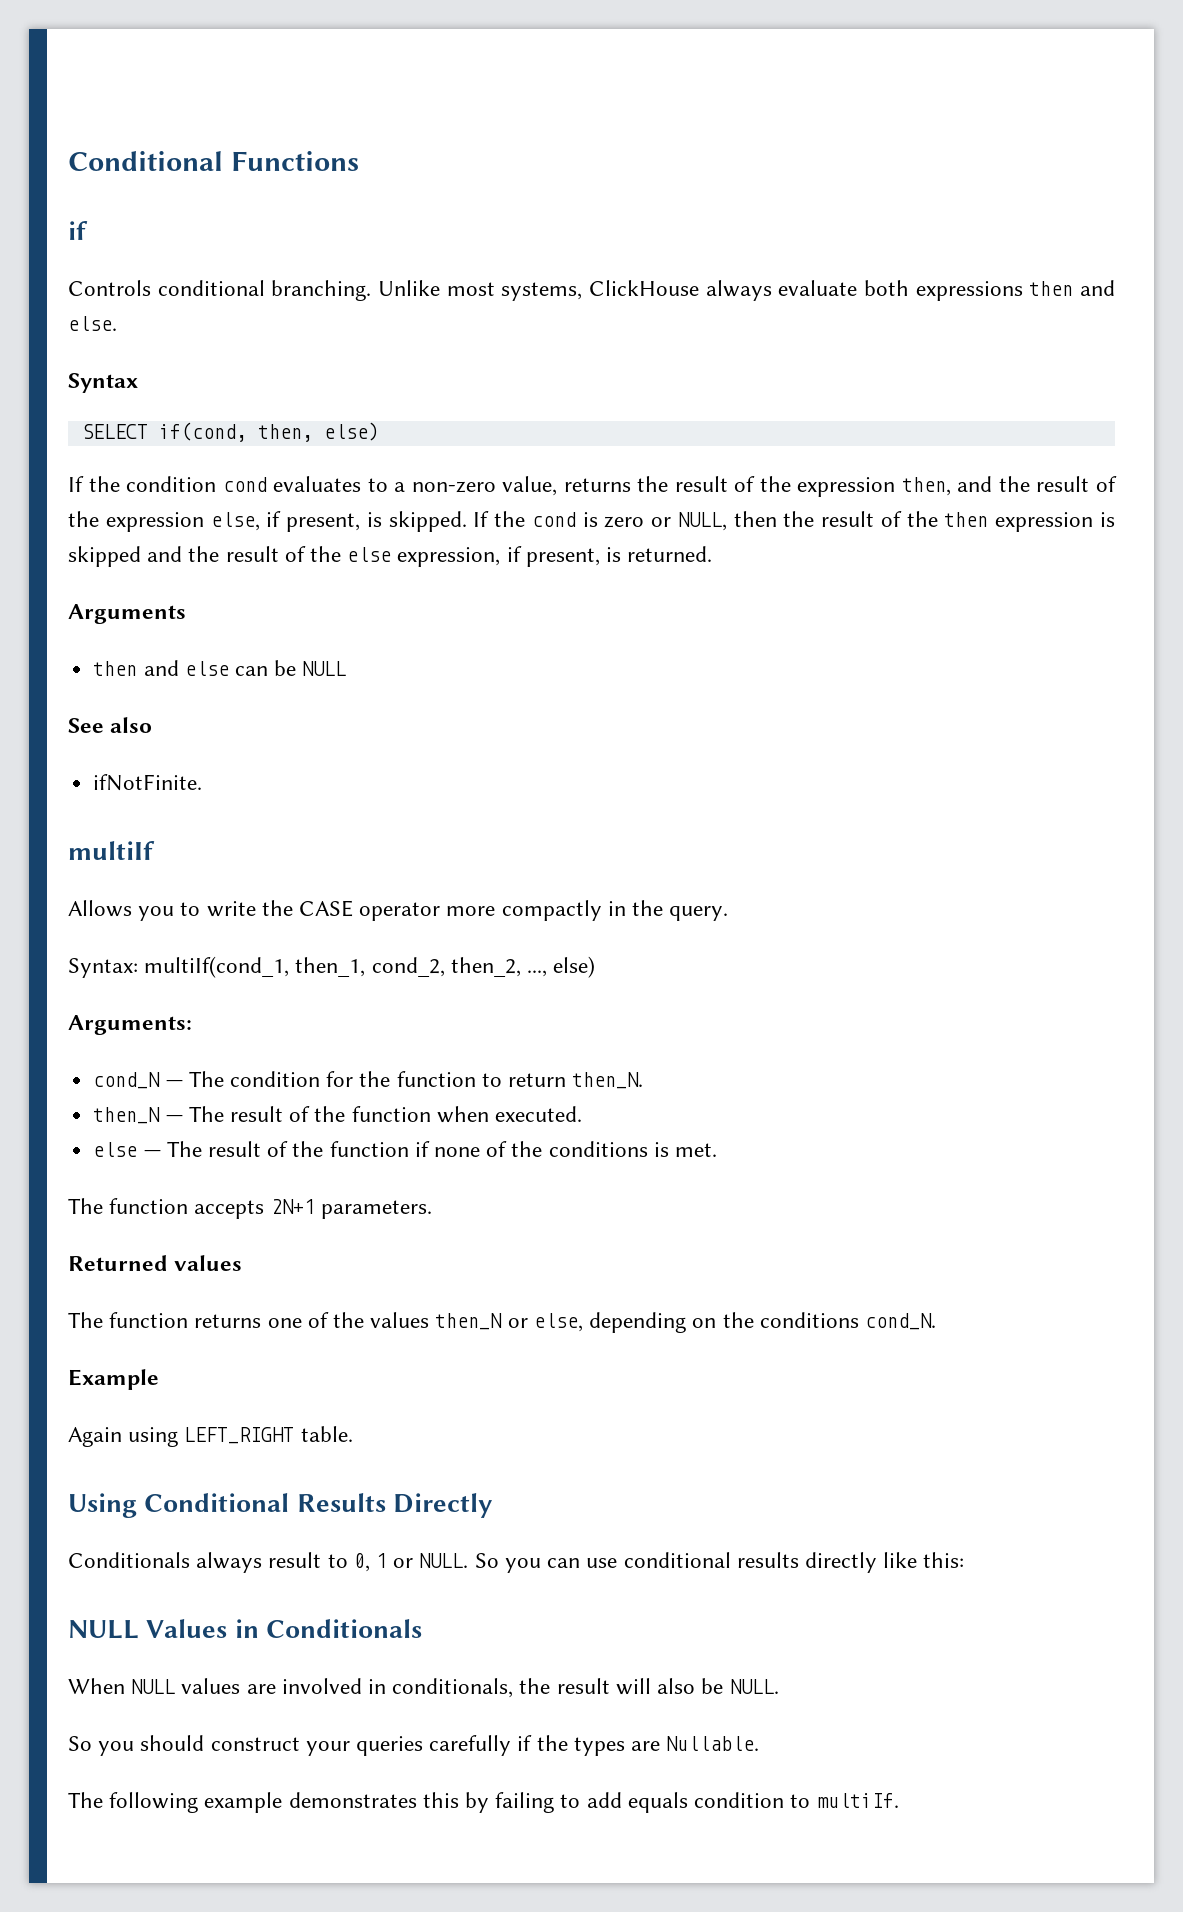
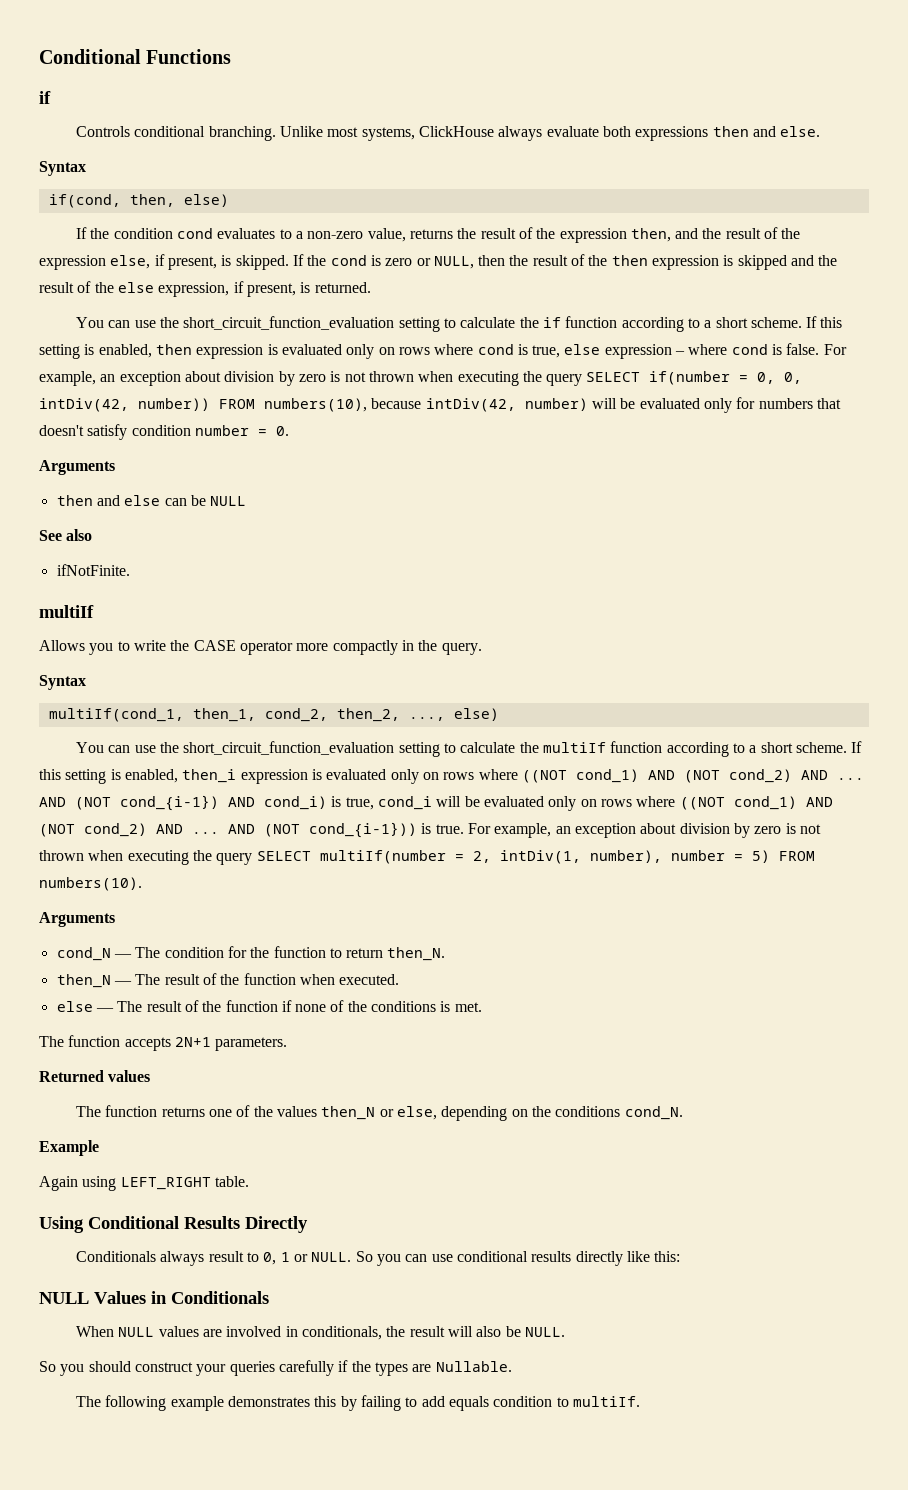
- SELECT if(cond, then, else)
+ if(cond, then, else)
+ You can use the short_circuit_function_evaluation setting to calculate the if function according to a short scheme. If this setting is enabled, then expression is evaluated only on rows where cond is true, else expression – where cond is false. For example, an exception about division by zero is not thrown when executing the query SELECT if(number = 0, 0, intDiv(42, number)) FROM numbers(10), because intDiv(42, number) will be evaluated only for numbers that doesn't satisfy condition number = 0.
  Allows you to write the CASE operator more compactly in the query.
- Syntax: multiIf(cond_1, then_1, cond_2, then_2, ..., else)
+ Syntax
+ multiIf(cond_1, then_1, cond_2, then_2, ..., else)
- Arguments:
+ You can use the short_circuit_function_evaluation setting to calculate the multiIf function according to a short scheme. If this setting is enabled, then_i expression is evaluated only on rows where ((NOT cond_1) AND (NOT cond_2) AND ... AND (NOT cond_{i-1}) AND cond_i) is true, cond_i will be evaluated only on rows where ((NOT cond_1) AND (NOT cond_2) AND ... AND (NOT cond_{i-1})) is true. For example, an exception about division by zero is not thrown when executing the query SELECT multiIf(number = 2, intDiv(1, number), number = 5) FROM numbers(10).
+ Arguments

